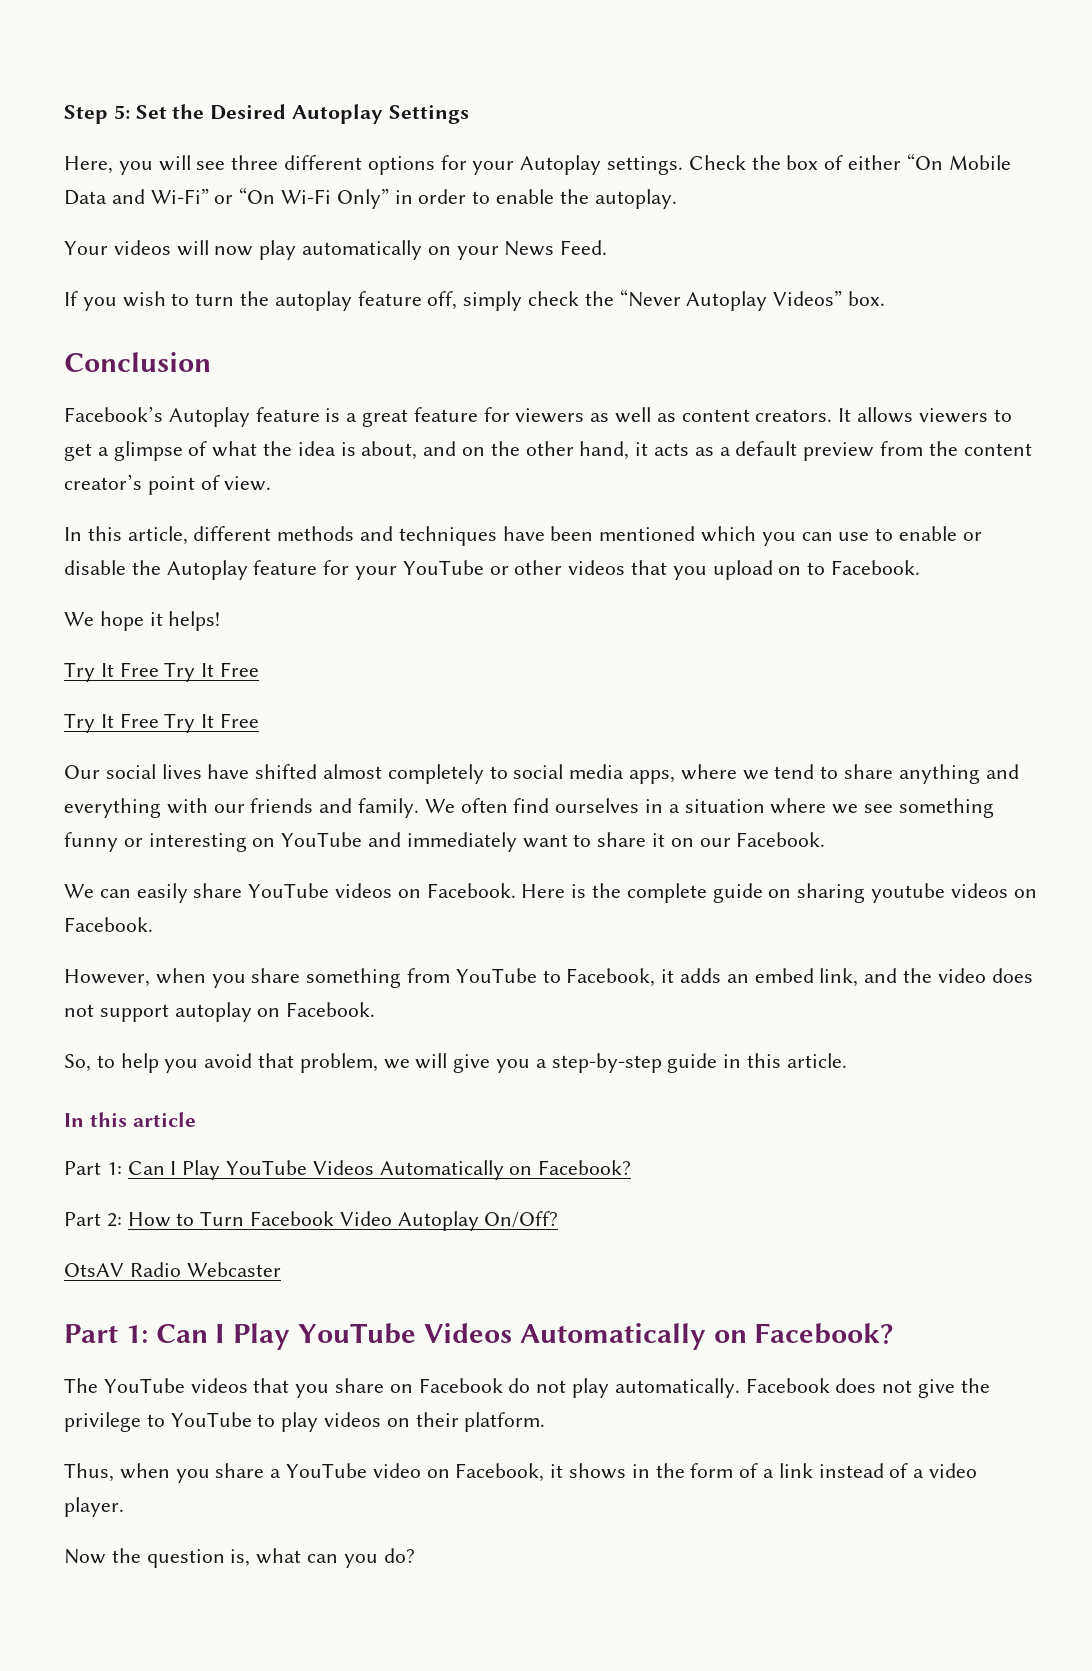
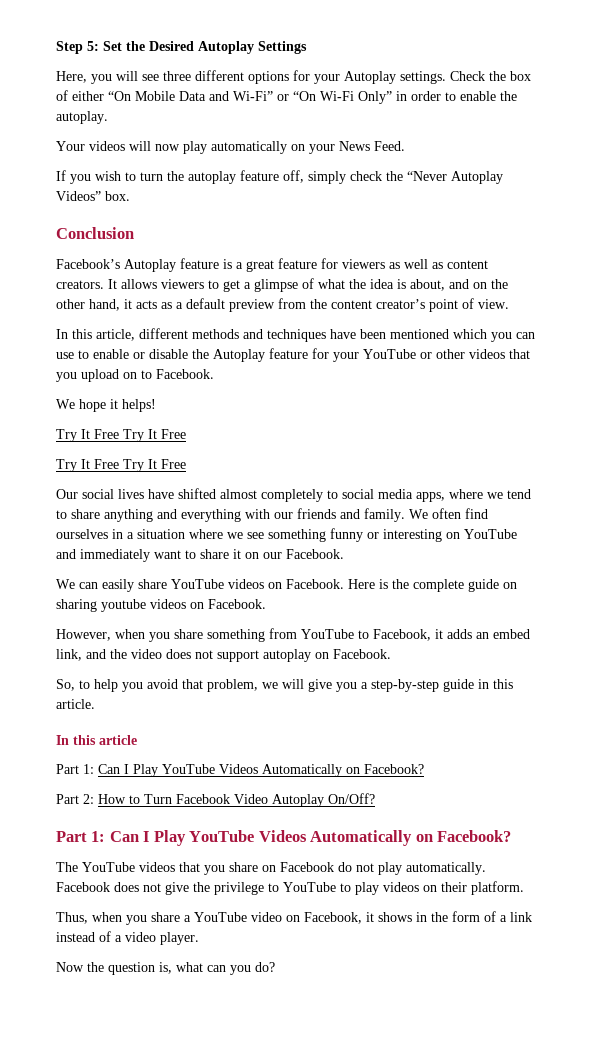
- OtsAV Radio Webcaster

